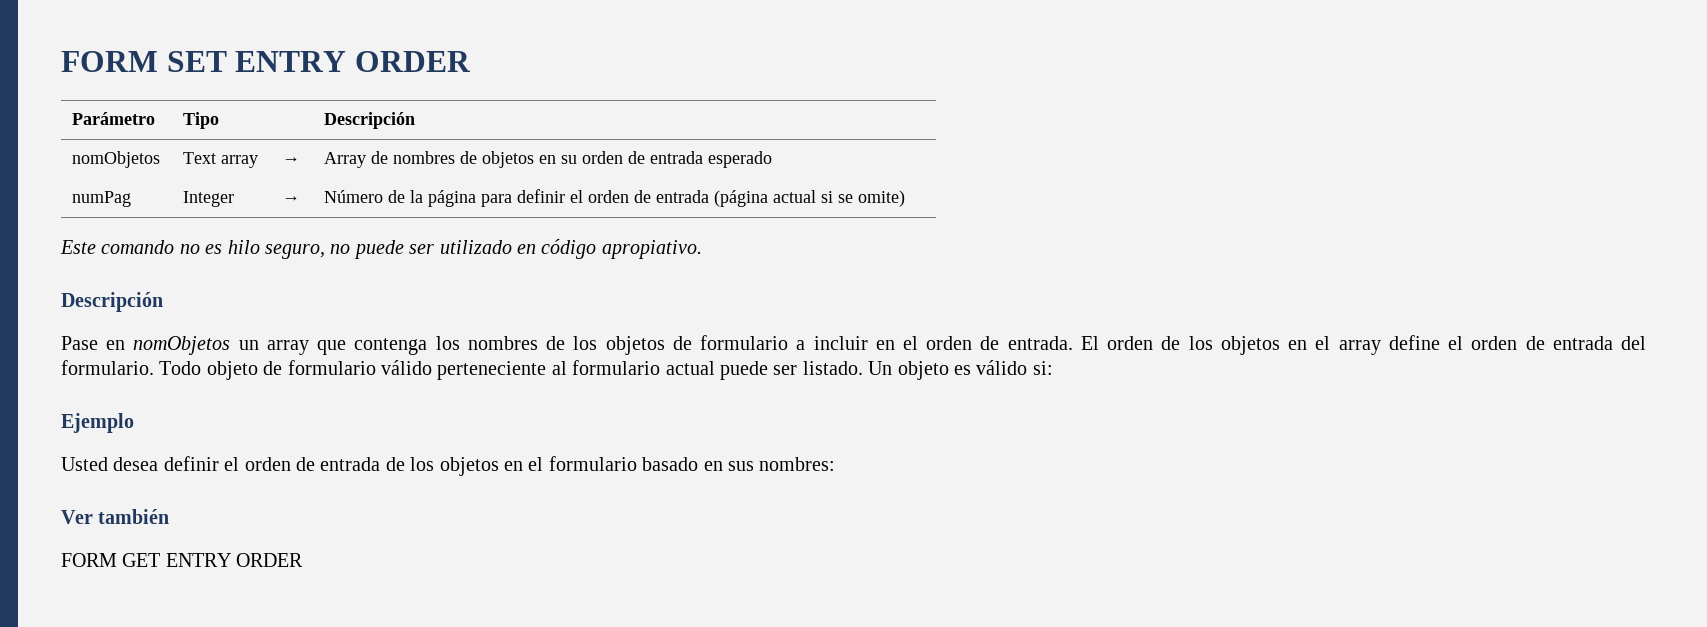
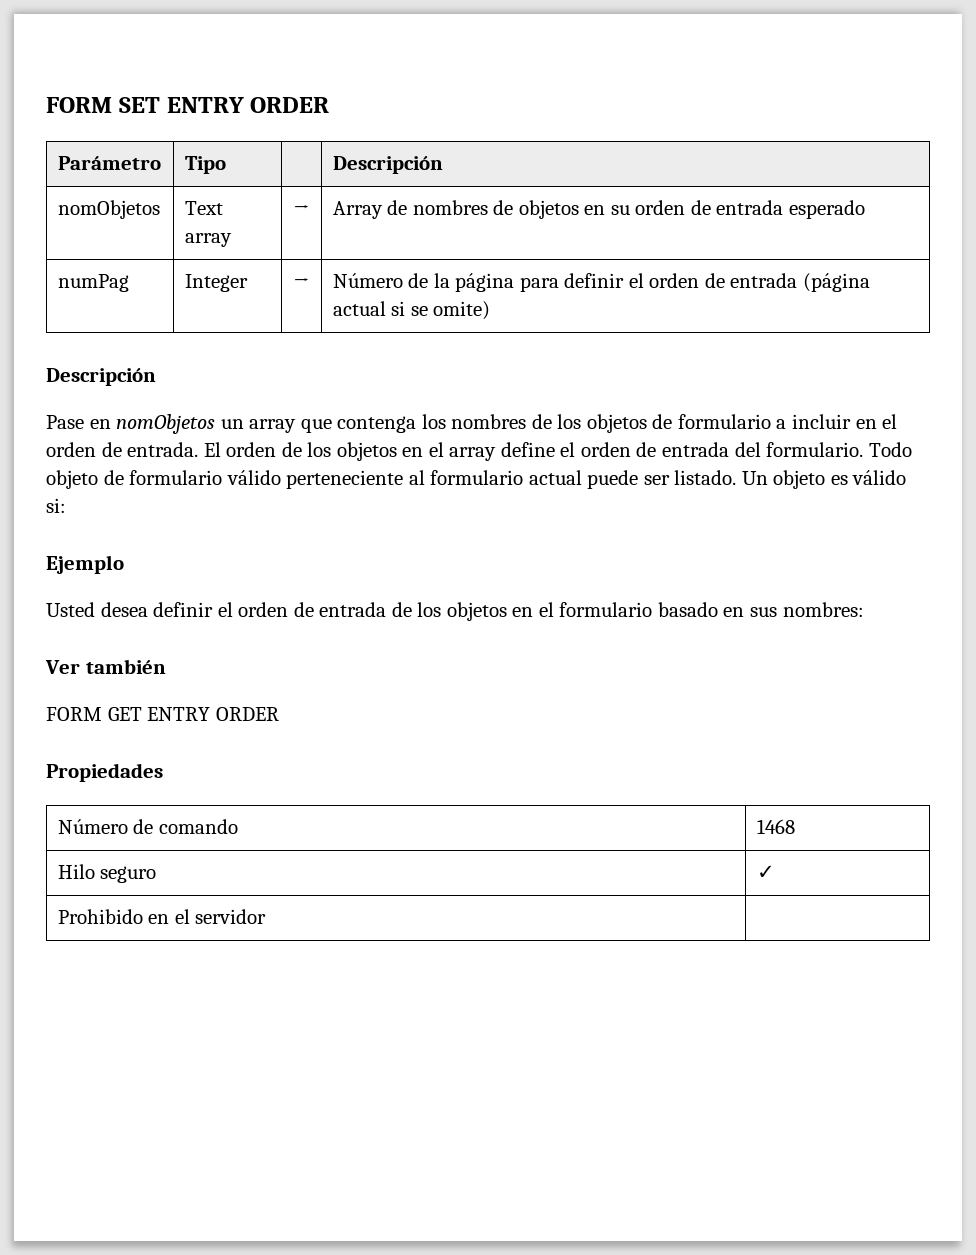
- Este comando no es hilo seguro, no puede ser utilizado en código apropiativo.
+ Propiedades
+ Número de comando | 1468
+ Hilo seguro | ✓
+ Prohibido en el servidor |

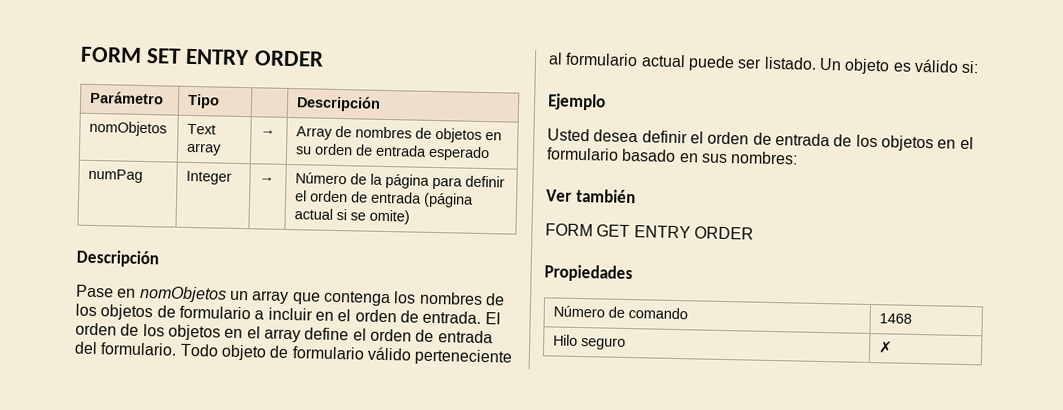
- Hilo seguro | ✓
- Prohibido en el servidor |
+ Hilo seguro | ✗

